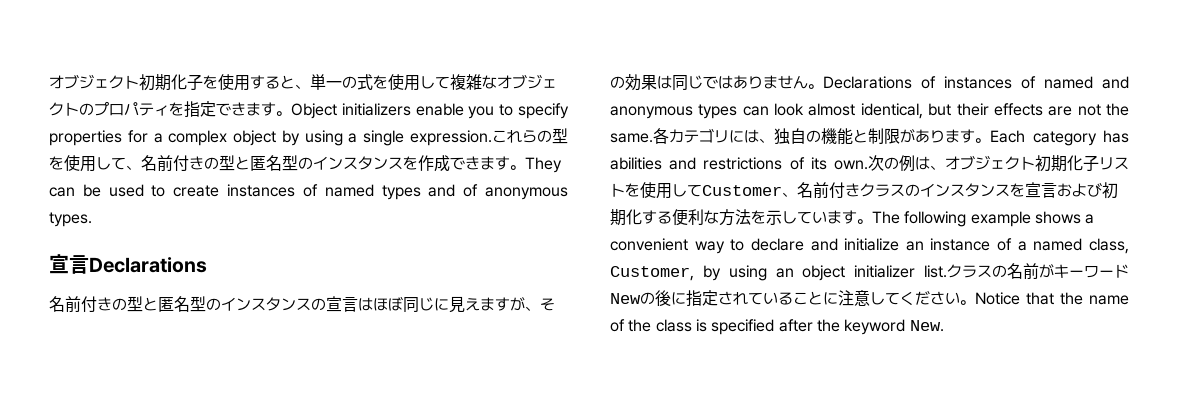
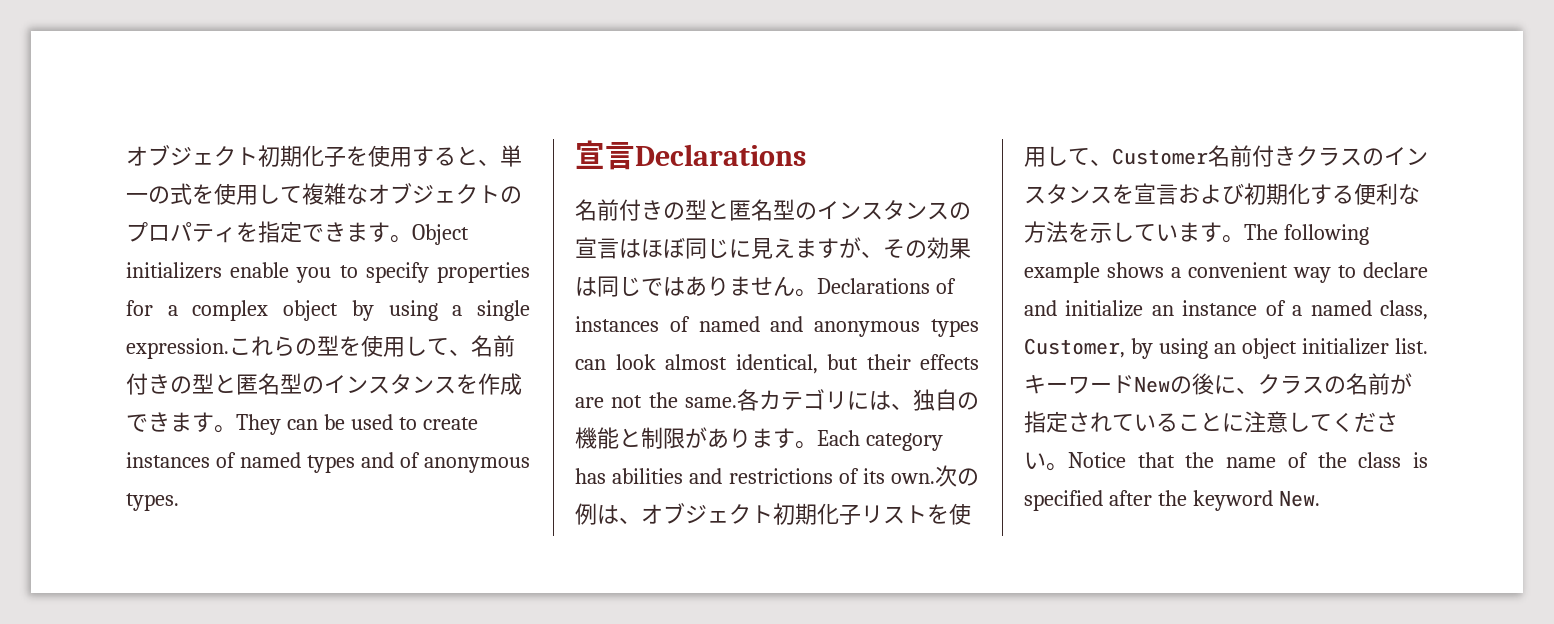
- 次の例は、オブジェクト初期化子リストを使用してCustomer、名前付きクラスのインスタンスを宣言および初期化する便利な方法を示しています。
+ 次の例は、オブジェクト初期化子リストを使用して、Customer名前付きクラスのインスタンスを宣言および初期化する便利な方法を示しています。
- クラスの名前がキーワードNewの後に指定されていることに注意してください。
+ キーワードNewの後に、クラスの名前が指定されていることに注意してください。

